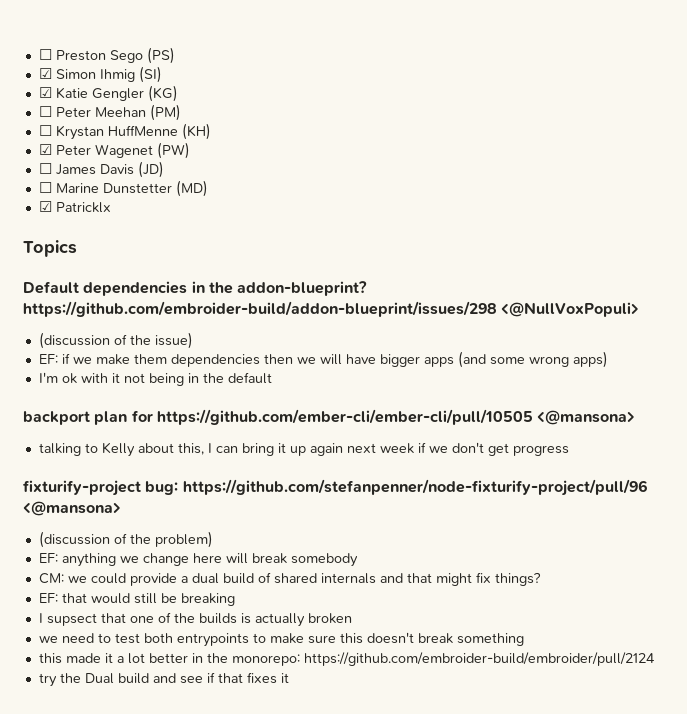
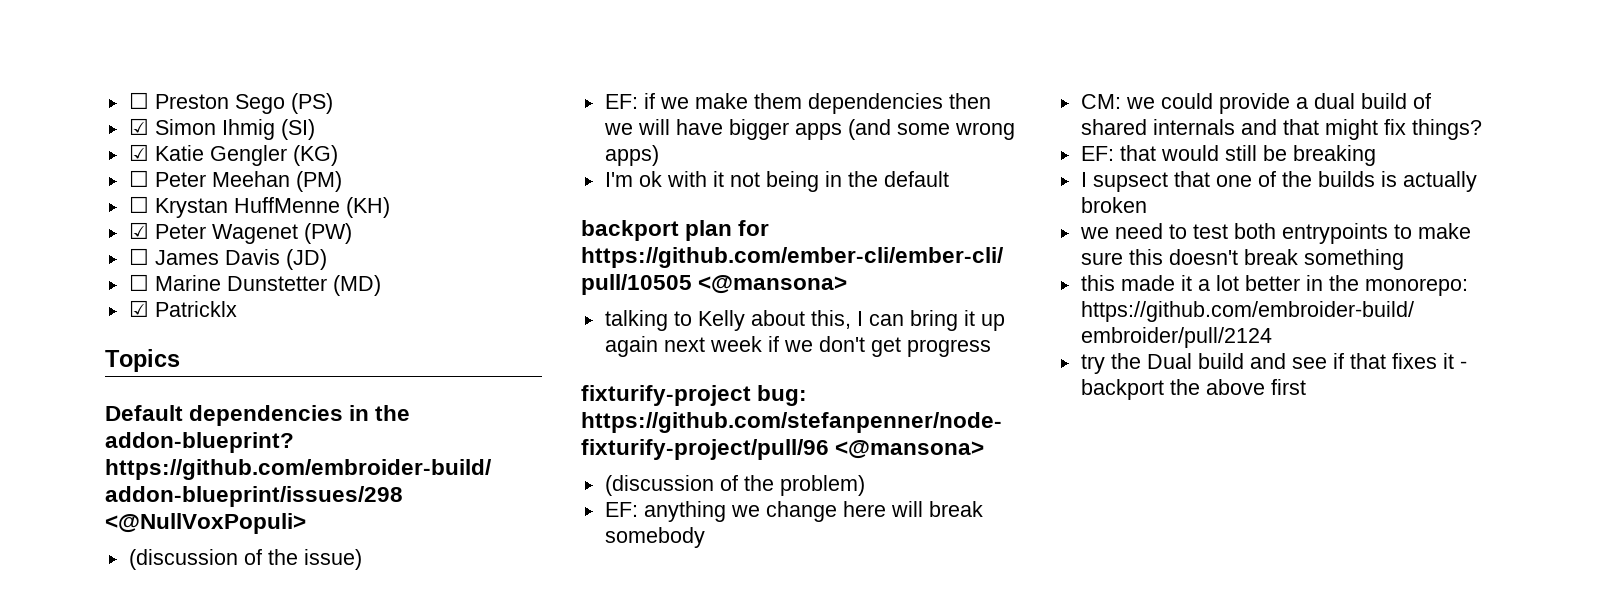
- try the Dual build and see if that fixes it
+ try the Dual build and see if that fixes it - backport the above first

